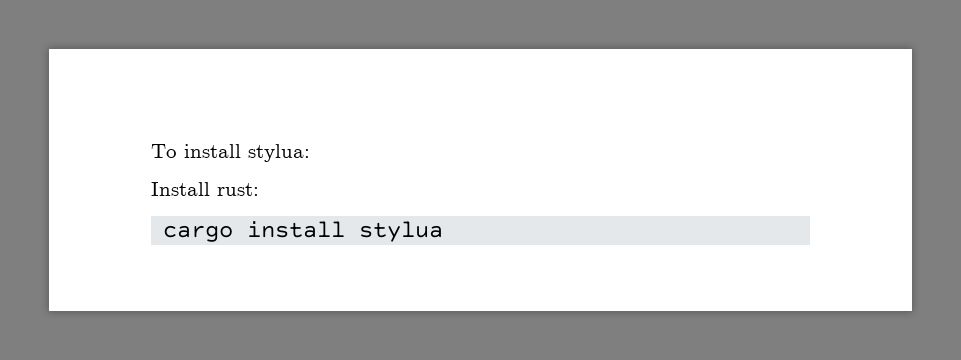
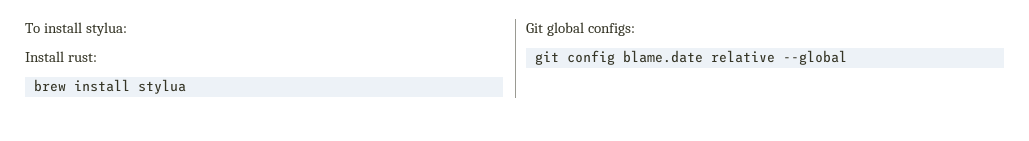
- cargo install stylua
+ brew install stylua
+ Git global configs:
+ git config blame.date relative --global

